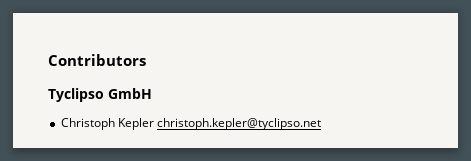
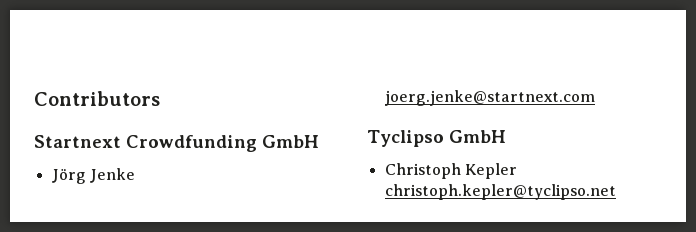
+ Startnext Crowdfunding GmbH
+ Jörg Jenke joerg.jenke@startnext.com

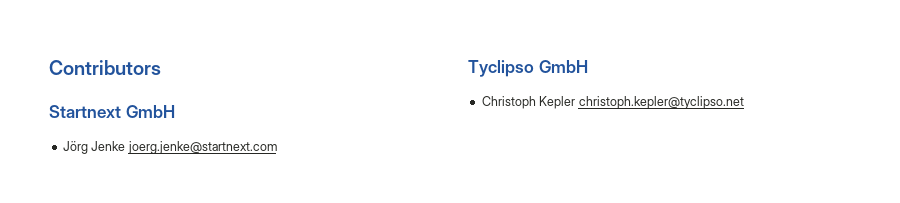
- Startnext Crowdfunding GmbH
+ Startnext GmbH

